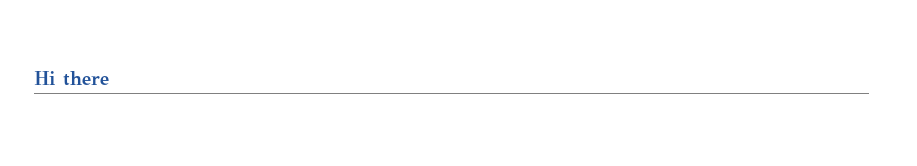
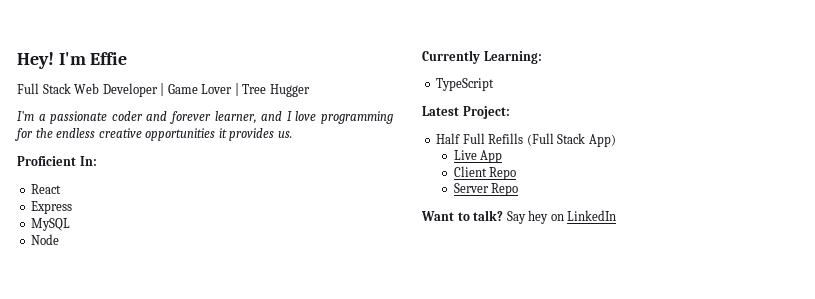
- Hi there
+ Hey! I'm Effie
+ Full Stack Web Developer | Game Lover | Tree Hugger
+ I'm a passionate coder and forever learner, and I love programming for the endless creative opportunities it provides us.
+ Proficient In:
+ React
+ Express
+ MySQL
+ Node
+ Currently Learning:
+ TypeScript
+ Latest Project:
+ Half Full Refills (Full Stack App)
+ Live App
+ Client Repo
+ Server Repo
+ Want to talk? Say hey on LinkedIn

